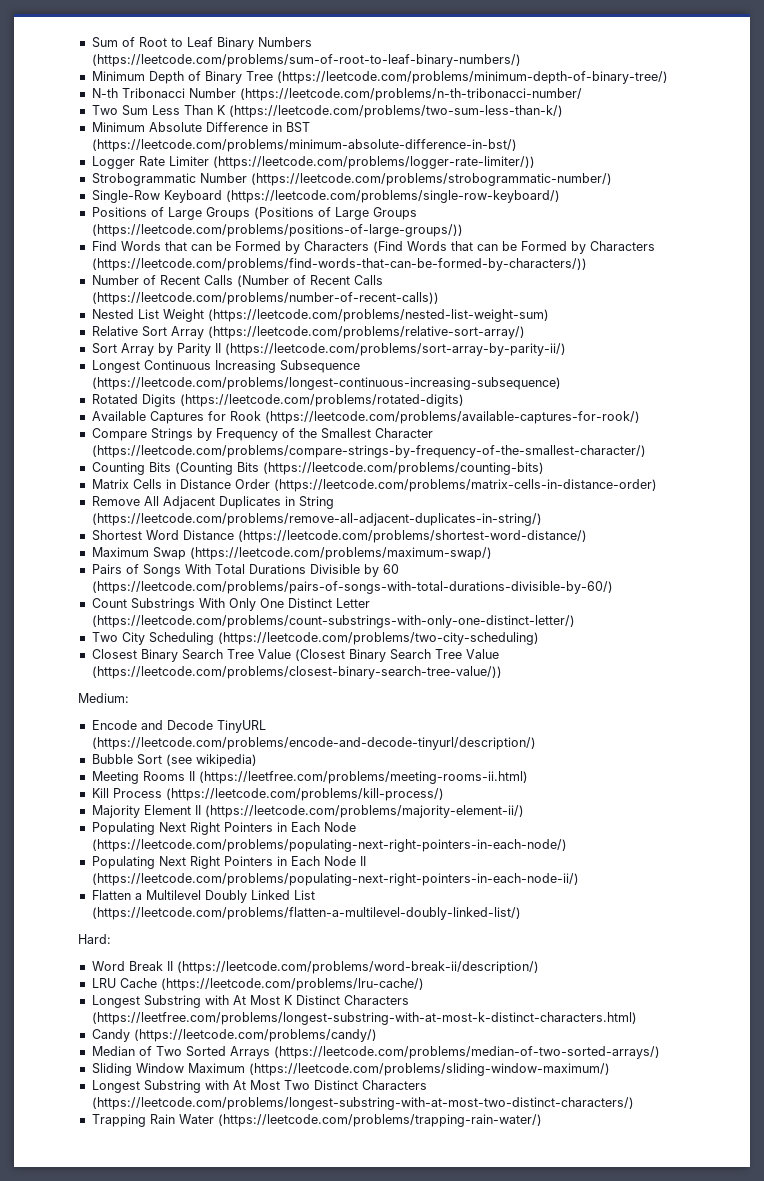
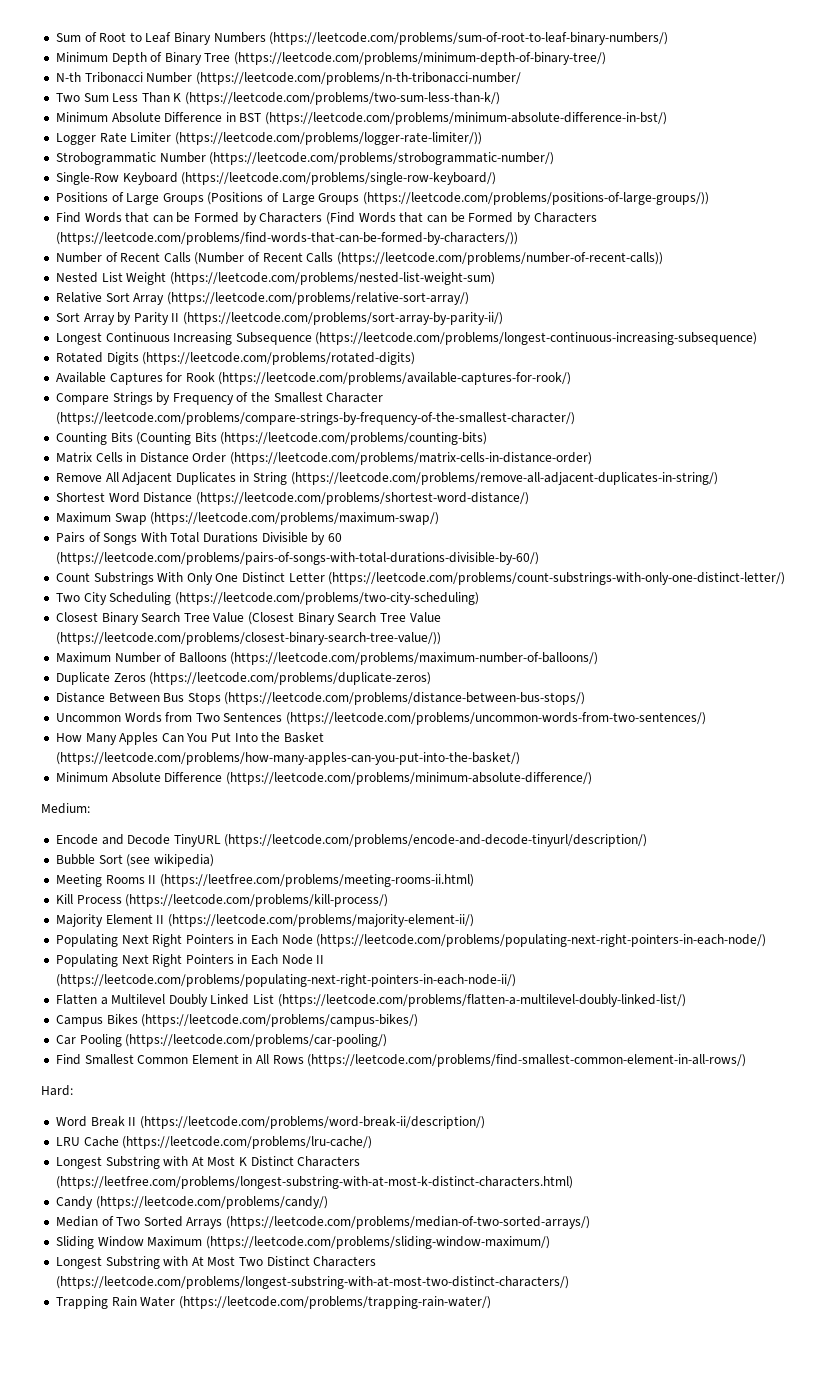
+ Maximum Number of Balloons (https://leetcode.com/problems/maximum-number-of-balloons/)
+ Duplicate Zeros (https://leetcode.com/problems/duplicate-zeros)
+ Distance Between Bus Stops (https://leetcode.com/problems/distance-between-bus-stops/)
+ Uncommon Words from Two Sentences (https://leetcode.com/problems/uncommon-words-from-two-sentences/)
+ How Many Apples Can You Put Into the Basket (https://leetcode.com/problems/how-many-apples-can-you-put-into-the-basket/)
+ Minimum Absolute Difference (https://leetcode.com/problems/minimum-absolute-difference/)
+ Campus Bikes (https://leetcode.com/problems/campus-bikes/)
+ Car Pooling (https://leetcode.com/problems/car-pooling/)
+ Find Smallest Common Element in All Rows (https://leetcode.com/problems/find-smallest-common-element-in-all-rows/)

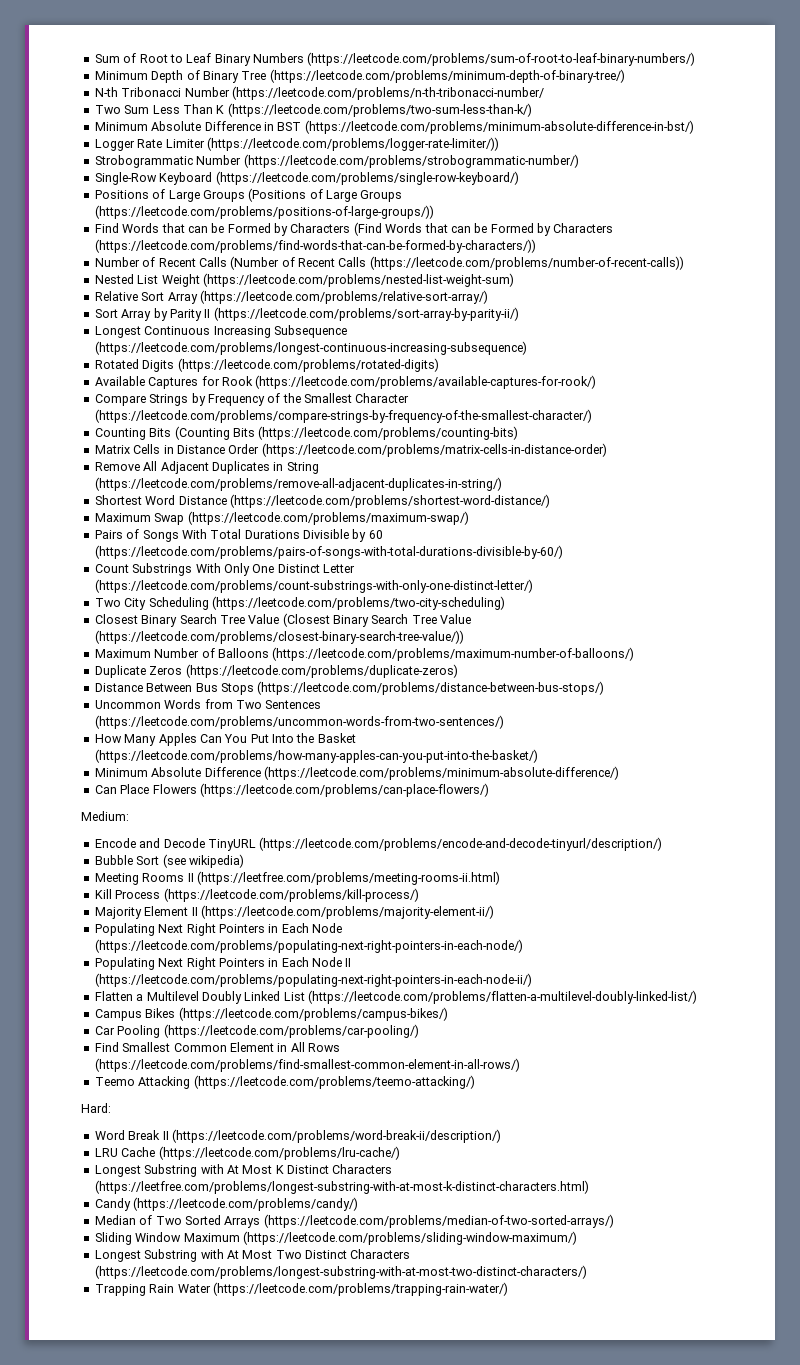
+ Can Place Flowers (https://leetcode.com/problems/can-place-flowers/)
+ Teemo Attacking (https://leetcode.com/problems/teemo-attacking/)

